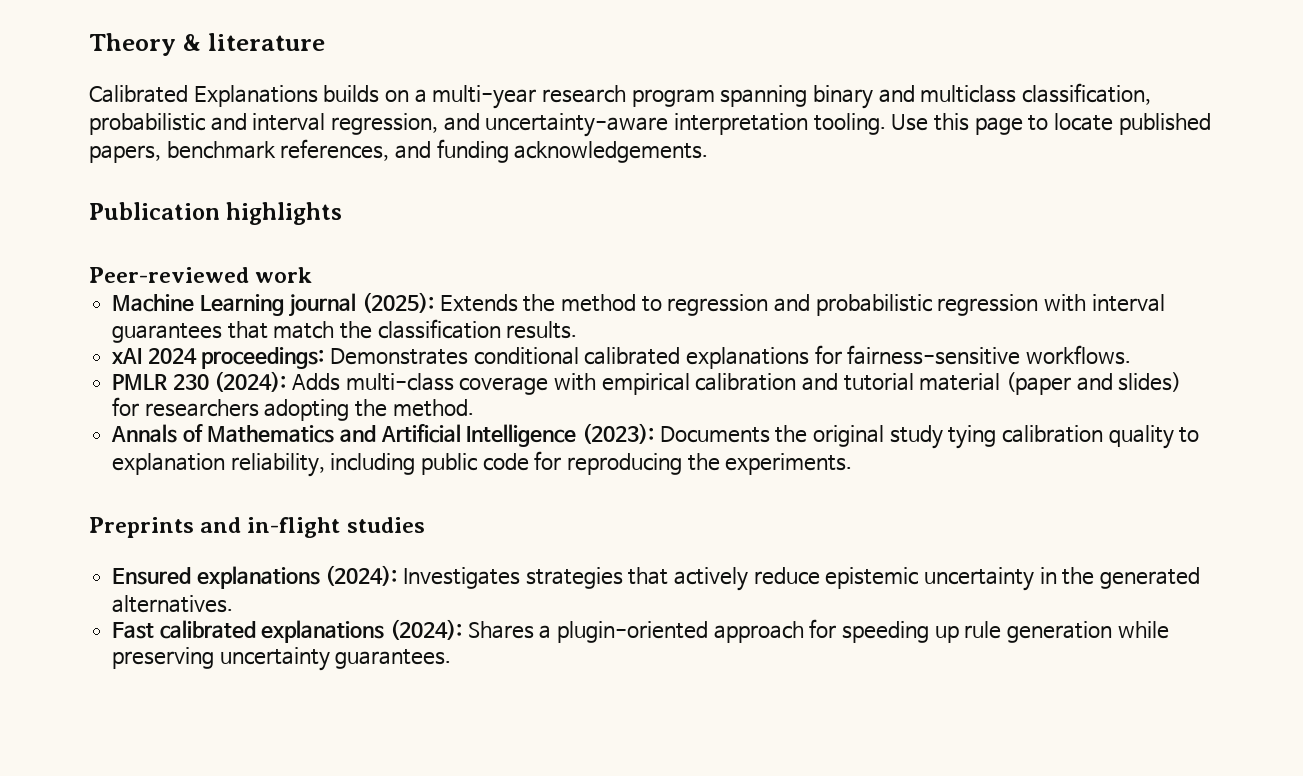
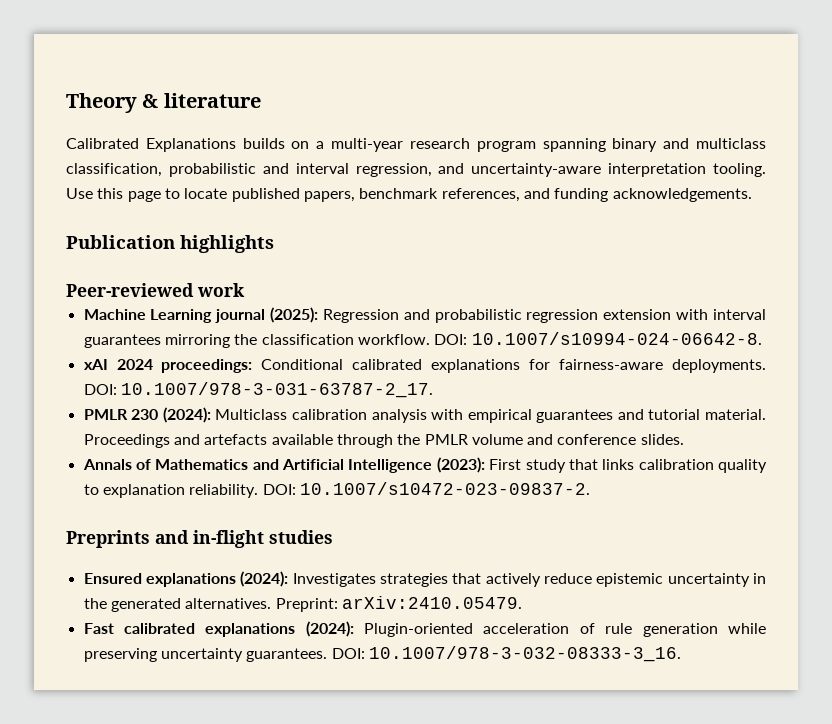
- Machine Learning journal (2025): Extends the method to regression and probabilistic regression with interval guarantees that match the classification results.
+ Machine Learning journal (2025): Regression and probabilistic regression extension with interval guarantees mirroring the classification workflow. DOI: 10.1007/s10994-024-06642-8.
- xAI 2024 proceedings: Demonstrates conditional calibrated explanations for fairness-sensitive workflows.
+ xAI 2024 proceedings: Conditional calibrated explanations for fairness-aware deployments. DOI: 10.1007/978-3-031-63787-2_17.
- PMLR 230 (2024): Adds multi-class coverage with empirical calibration and tutorial material (paper and slides) for researchers adopting the method.
+ PMLR 230 (2024): Multiclass calibration analysis with empirical guarantees and tutorial material. Proceedings and artefacts available through the PMLR volume and conference slides.
- Annals of Mathematics and Artificial Intelligence (2023): Documents the original study tying calibration quality to explanation reliability, including public code for reproducing the experiments.
+ Annals of Mathematics and Artificial Intelligence (2023): First study that links calibration quality to explanation reliability. DOI: 10.1007/s10472-023-09837-2.
+ Preprint: arXiv:2410.05479.
- Fast calibrated explanations (2024): Shares a plugin-oriented approach for speeding up rule generation while preserving uncertainty guarantees.
+ Fast calibrated explanations (2024): Plugin-oriented acceleration of rule generation while preserving uncertainty guarantees.
+ DOI: 10.1007/978-3-032-08333-3_16.

